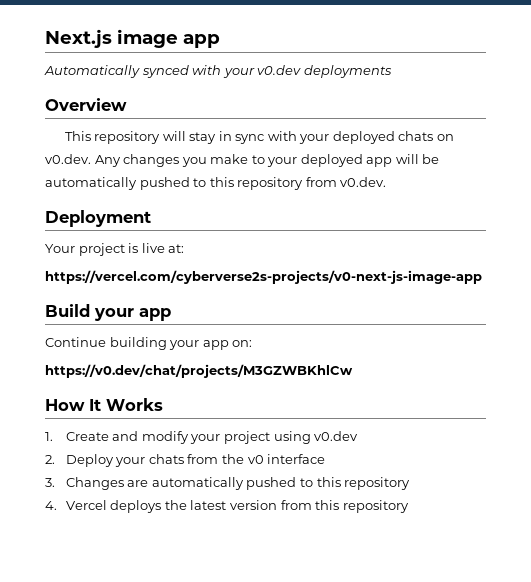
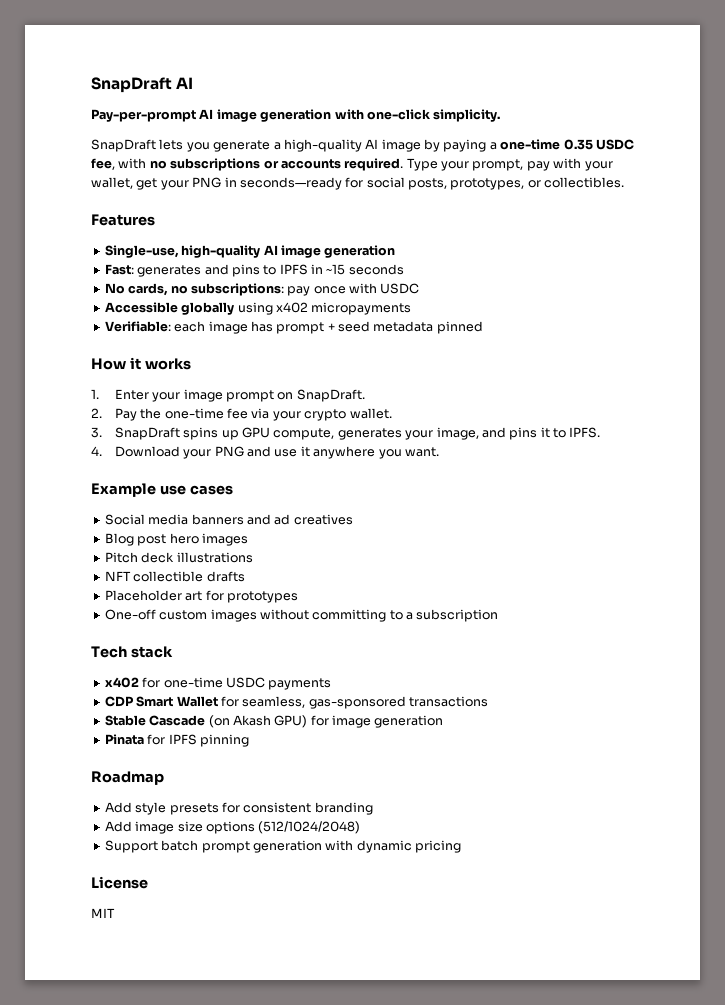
- Next.js image app
- Automatically synced with your v0.dev deployments
- Overview
- This repository will stay in sync with your deployed chats on v0.dev. Any changes you make to your deployed app will be automatically pushed to this repository from v0.dev.
- Deployment
- Your project is live at:
- https://vercel.com/cyberverse2s-projects/v0-next-js-image-app
- Build your app
- Continue building your app on:
- https://v0.dev/chat/projects/M3GZWBKhlCw
+ SnapDraft AI
+ Pay-per-prompt AI image generation with one-click simplicity.
+ SnapDraft lets you generate a high-quality AI image by paying a one-time 0.35 USDC fee, with no subscriptions or accounts required. Type your prompt, pay with your wallet, get your PNG in seconds—ready for social posts, prototypes, or collectibles.
+ Features
+ Single-use, high-quality AI image generation
+ Fast: generates and pins to IPFS in ~15 seconds
+ No cards, no subscriptions: pay once with USDC
+ Accessible globally using x402 micropayments
+ Verifiable: each image has prompt + seed metadata pinned
- How It Works
+ How it works
- 1. Create and modify your project using v0.dev
- 2. Deploy your chats from the v0 interface
- 3. Changes are automatically pushed to this repository
- 4. Vercel deploys the latest version from this repository
+ 1. Enter your image prompt on SnapDraft.
+ 2. Pay the one-time fee via your crypto wallet.
+ 3. SnapDraft spins up GPU compute, generates your image, and pins it to IPFS.
+ 4. Download your PNG and use it anywhere you want.
+ Example use cases
+ Social media banners and ad creatives
+ Blog post hero images
+ Pitch deck illustrations
+ NFT collectible drafts
+ Placeholder art for prototypes
+ One-off custom images without committing to a subscription
+ Tech stack
+ x402 for one-time USDC payments
+ CDP Smart Wallet for seamless, gas-sponsored transactions
+ Stable Cascade (on Akash GPU) for image generation
+ Pinata for IPFS pinning
+ Roadmap
+ Add style presets for consistent branding
+ Add image size options (512/1024/2048)
+ Support batch prompt generation with dynamic pricing
+ License
+ MIT

